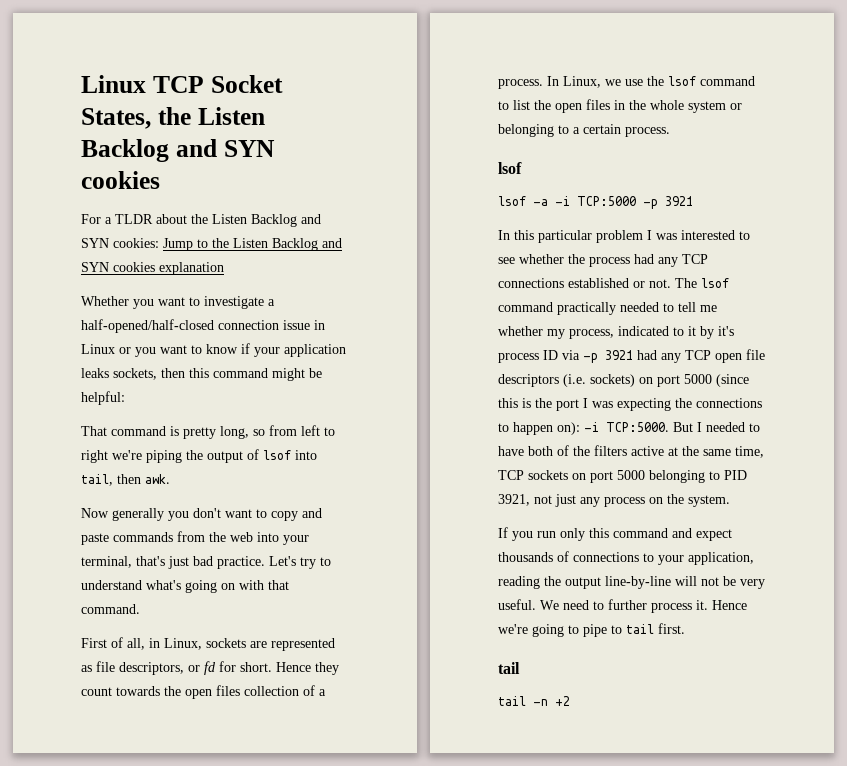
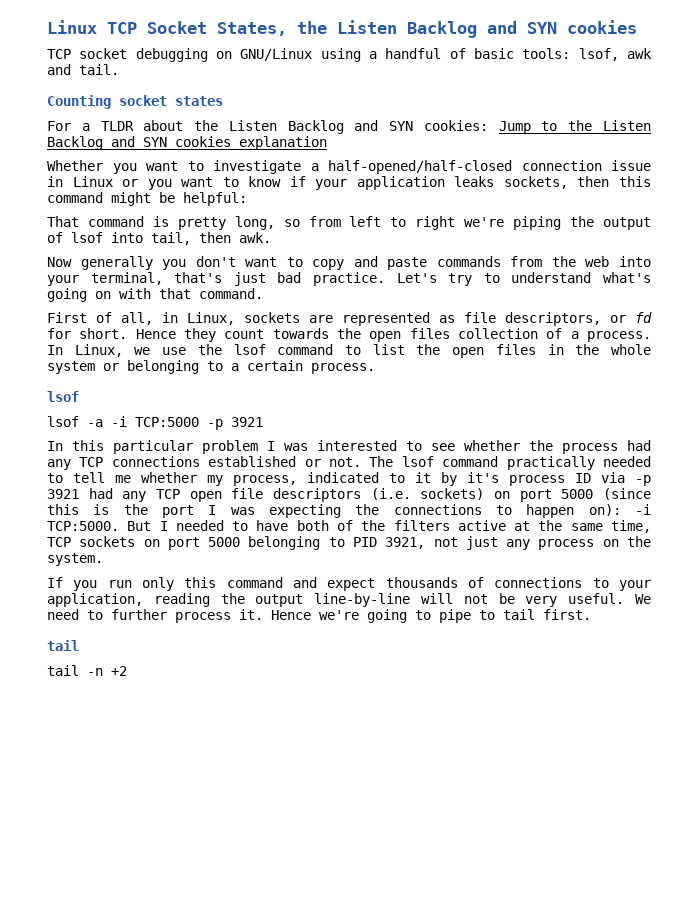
+ TCP socket debugging on GNU/Linux using a handful of basic tools: lsof, awk and tail.
+ Counting socket states

